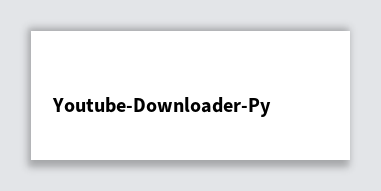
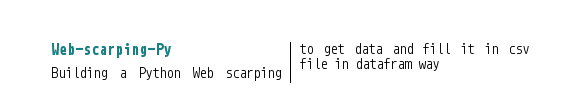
- Youtube-Downloader-Py
+ Web-scarping-Py
+ Building a Python Web scarping to get data and fill it in csv file in datafram way

